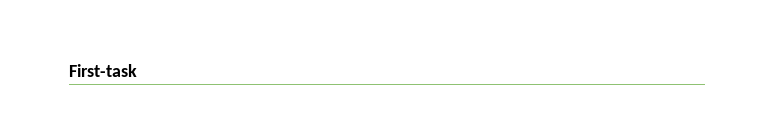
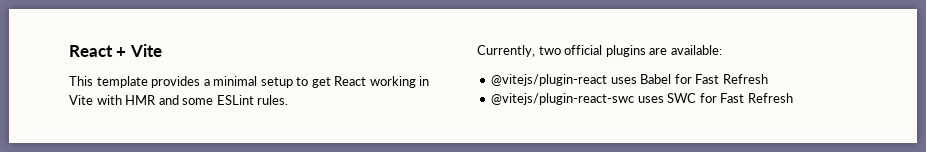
- First-task
+ React + Vite
+ This template provides a minimal setup to get React working in Vite with HMR and some ESLint rules.
+ Currently, two official plugins are available:
+ @vitejs/plugin-react uses Babel for Fast Refresh
+ @vitejs/plugin-react-swc uses SWC for Fast Refresh

